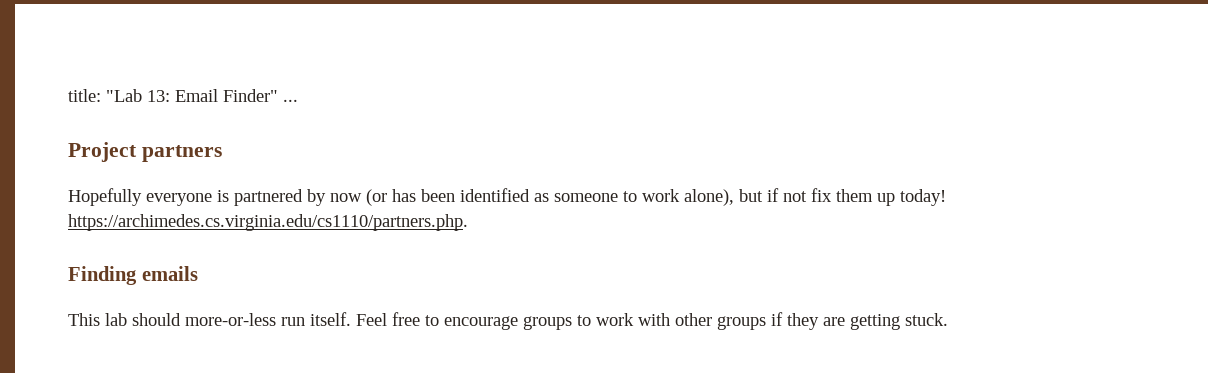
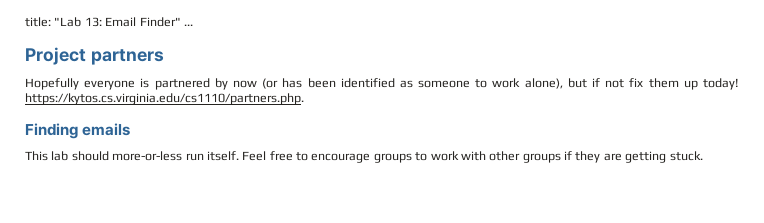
- Hopefully everyone is partnered by now (or has been identified as someone to work alone), but if not fix them up today! https://archimedes.cs.virginia.edu/cs1110/partners.php.
+ Hopefully everyone is partnered by now (or has been identified as someone to work alone), but if not fix them up today! https://kytos.cs.virginia.edu/cs1110/partners.php.

